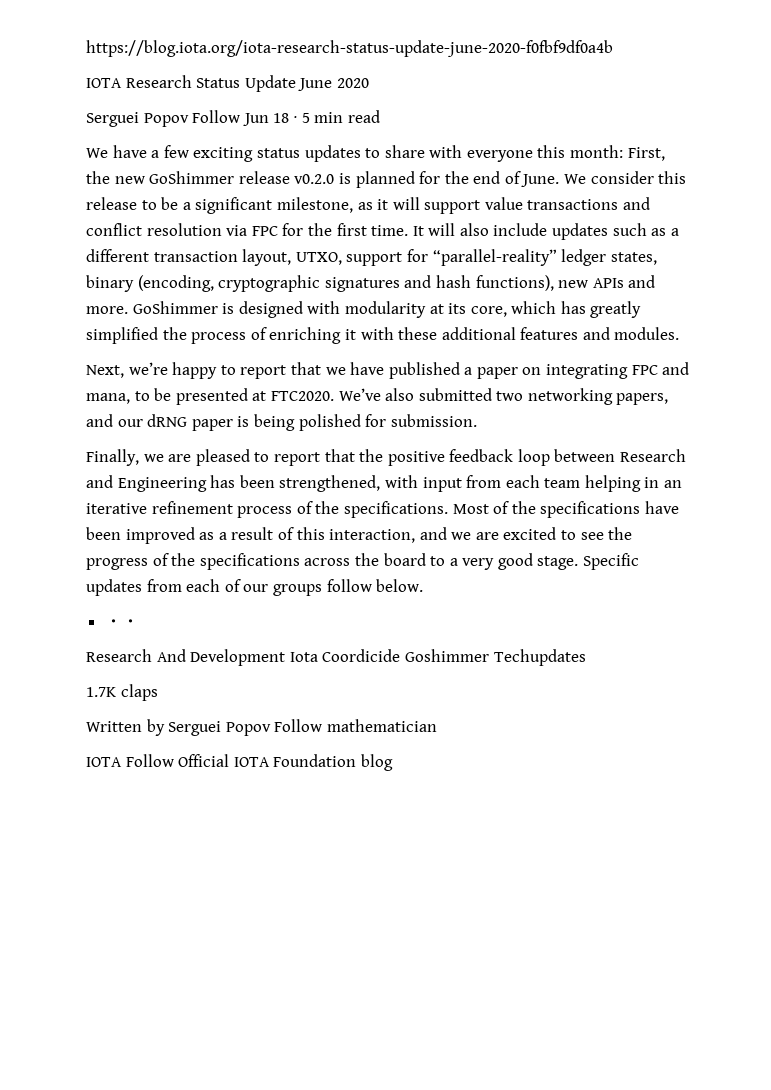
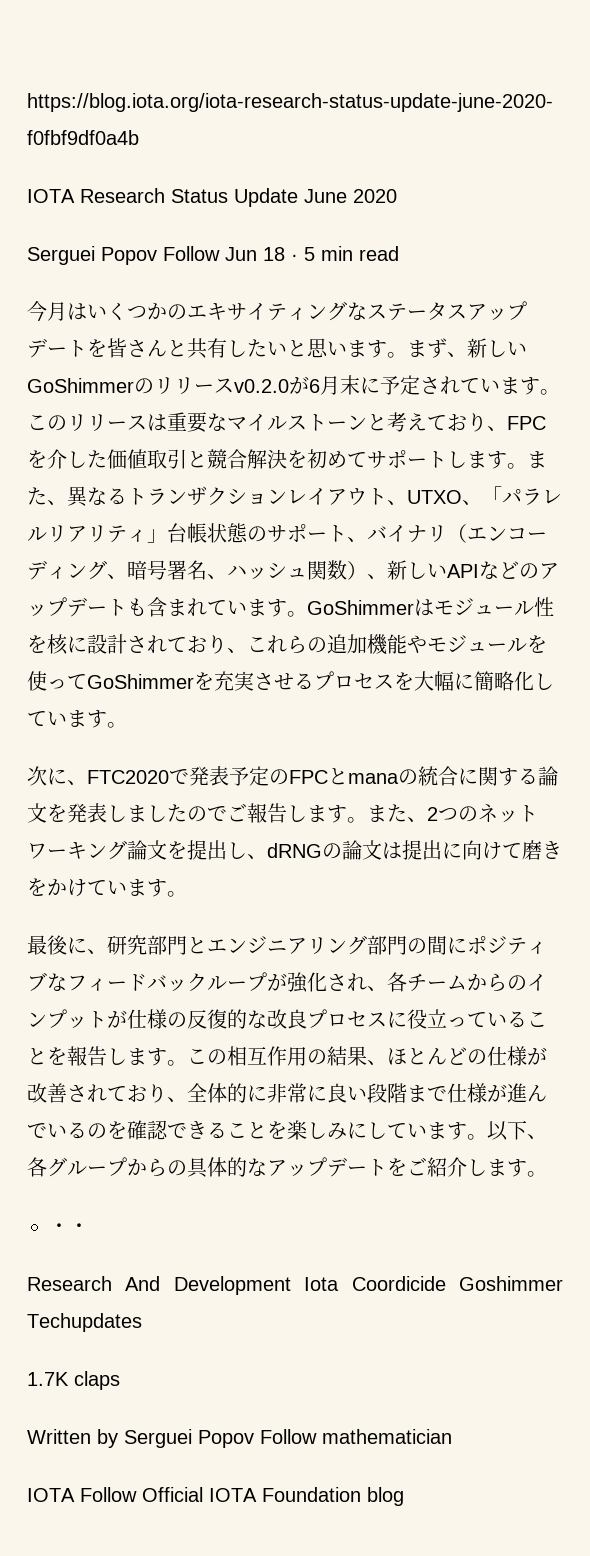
- We have a few exciting status updates to share with everyone this month: First, the new GoShimmer release v0.2.0 is planned for the end of June. We consider this release to be a significant milestone, as it will support value transactions and conflict resolution via FPC for the first time. It will also include updates such as a different transaction layout, UTXO, support for “parallel-reality” ledger states, binary (encoding, cryptographic signatures and hash functions), new APIs and more. GoShimmer is designed with modularity at its core, which has greatly simplified the process of enriching it with these additional features and modules.
- Next, we’re happy to report that we have published a paper on integrating FPC and mana, to be presented at FTC2020. We’ve also submitted two networking papers, and our dRNG paper is being polished for submission.
- Finally, we are pleased to report that the positive feedback loop between Research and Engineering has been strengthened, with input from each team helping in an iterative refinement process of the specifications. Most of the specifications have been improved as a result of this interaction, and we are excited to see the progress of the specifications across the board to a very good stage. Specific updates from each of our groups follow below.
+ 今月はいくつかのエキサイティングなステータスアップデートを皆さんと共有したいと思います。まず、新しいGoShimmerのリリースv0.2.0が6月末に予定されています。このリリースは重要なマイルストーンと考えており、FPCを介した価値取引と競合解決を初めてサポートします。また、異なるトランザクションレイアウト、UTXO、「パラレルリアリティ」台帳状態のサポート、バイナリ（エンコーディング、暗号署名、ハッシュ関数）、新しいAPIなどのアップデートも含まれています。GoShimmerはモジュール性を核に設計されており、これらの追加機能やモジュールを使ってGoShimmerを充実させるプロセスを大幅に簡略化しています。
+ 次に、FTC2020で発表予定のFPCとmanaの統合に関する論文を発表しましたのでご報告します。また、2つのネットワーキング論文を提出し、dRNGの論文は提出に向けて磨きをかけています。
+ 最後に、研究部門とエンジニアリング部門の間にポジティブなフィードバックループが強化され、各チームからのインプットが仕様の反復的な改良プロセスに役立っていることを報告します。この相互作用の結果、ほとんどの仕様が改善されており、全体的に非常に良い段階まで仕様が進んでいるのを確認できることを楽しみにしています。以下、各グループからの具体的なアップデートをご紹介します。

